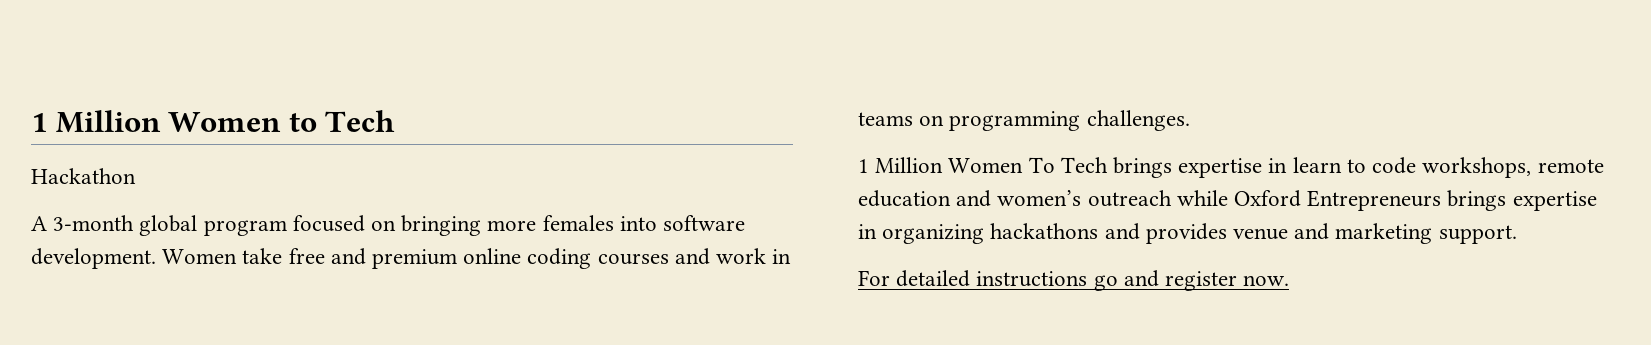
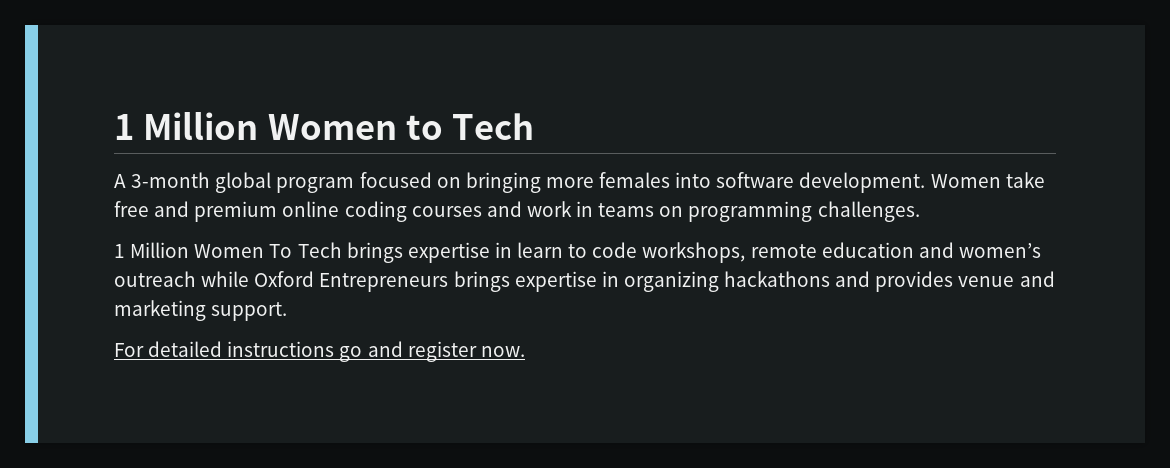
- Hackathon

